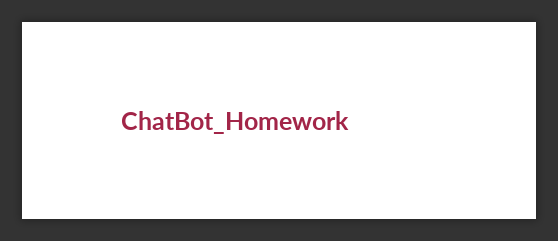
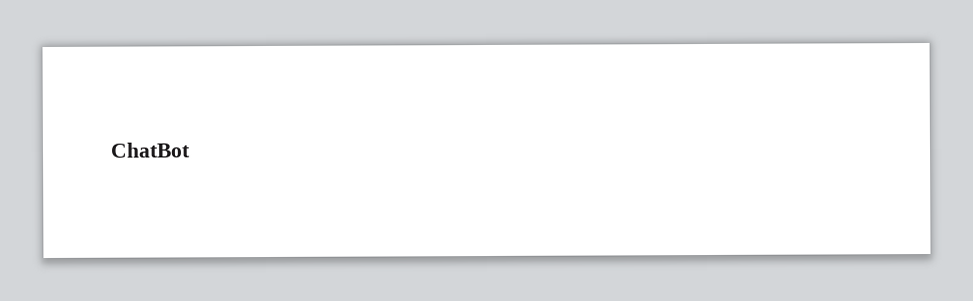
- ChatBot_Homework
+ ChatBot

